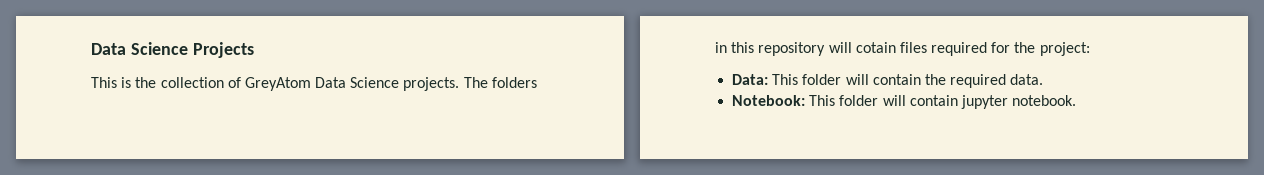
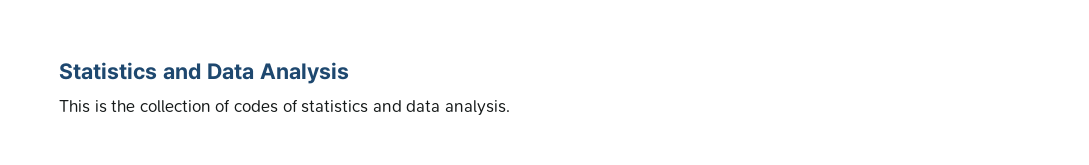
- Data Science Projects
+ Statistics and Data Analysis
- This is the collection of GreyAtom Data Science projects. The folders in this repository will cotain files required for the project:
- Data: This folder will contain the required data.
- Notebook: This folder will contain jupyter notebook.
+ This is the collection of codes of statistics and data analysis.

